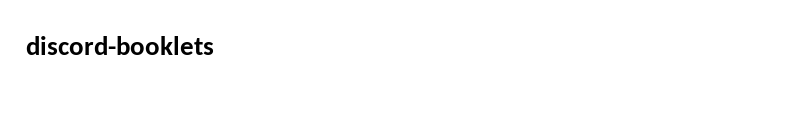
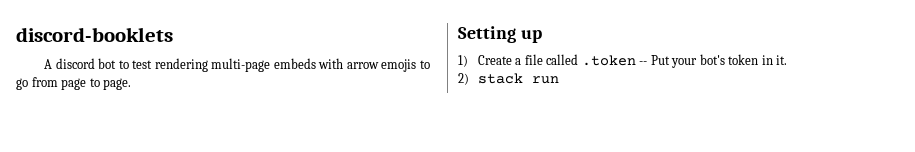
+ A discord bot to test rendering multi-page embeds with arrow emojis to go from page to page.
+ Setting up
+ 1) Create a file called .token -- Put your bot's token in it.
+ 2) stack run

